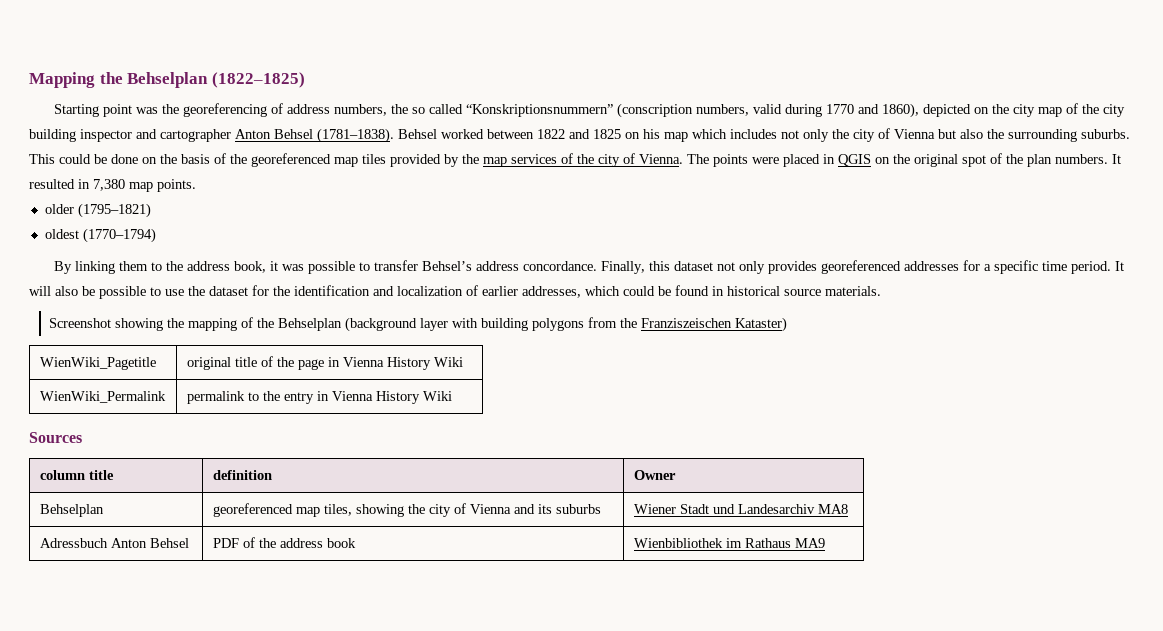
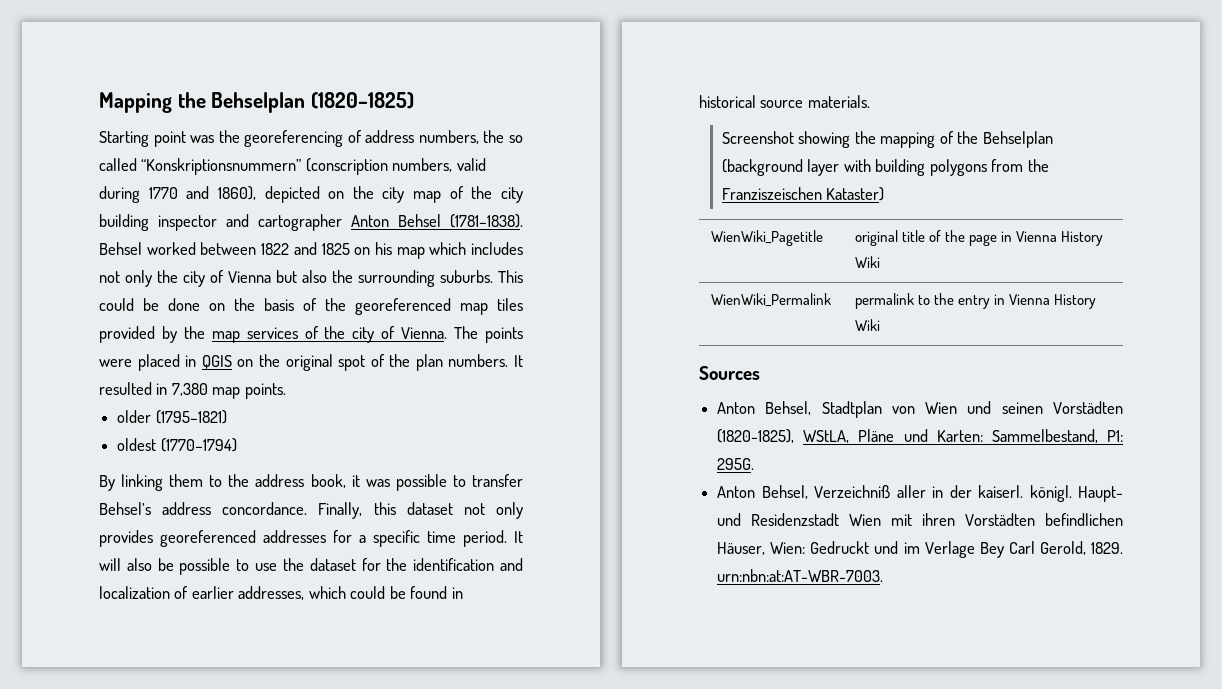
- Mapping the Behselplan (1822–1825)
+ Mapping the Behselplan (1820–1825)
- column title | definition | Owner
- Behselplan | georeferenced map tiles, showing the city of Vienna and its suburbs | Wiener Stadt und Landesarchiv MA8
- Adressbuch Anton Behsel | PDF of the address book | Wienbibliothek im Rathaus MA9
+ Anton Behsel, Stadtplan von Wien und seinen Vorstädten (1820-1825), WStLA, Pläne und Karten: Sammelbestand, P1: 295G.
+ Anton Behsel, Verzeichniß aller in der kaiserl. königl. Haupt- und Residenzstadt Wien mit ihren Vorstädten befindlichen Häuser, Wien: Gedruckt und im Verlage Bey Carl Gerold, 1829. urn:nbn:at:AT-WBR-7003.

